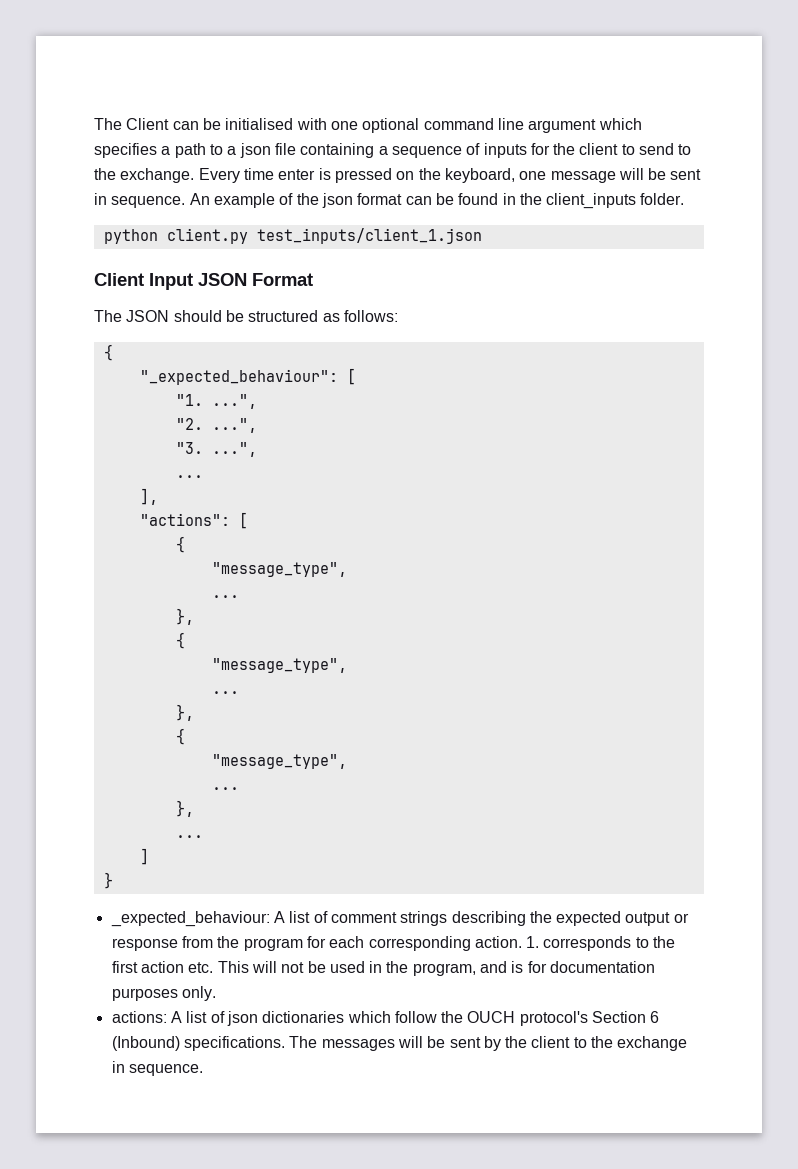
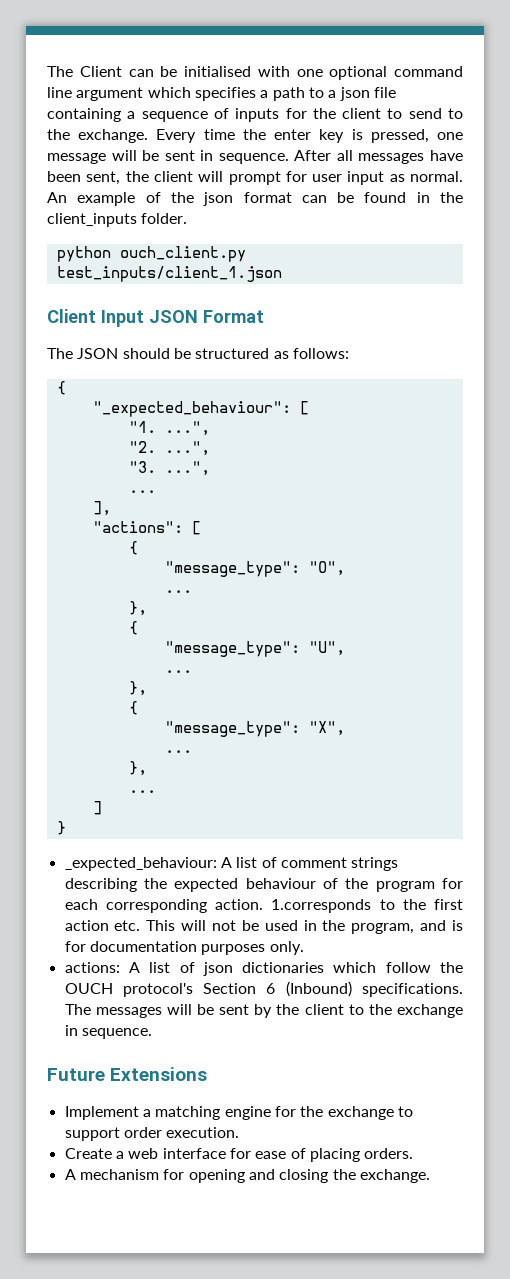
- Every time enter is pressed on the keyboard, one message will be sent in sequence.
+ Every time the enter key is pressed, one message will be sent in sequence.
+ After all messages have been sent, the client will prompt for user input as normal.
- python client.py test_inputs/client_1.json
+ python ouch_client.py test_inputs/client_1.json
  "actions": [
  {
- "message_type",
+ "message_type": "O",
  ...
  },
  {
- "message_type",
+ "message_type": "U",
  ...
  },
  {
- "message_type",
+ "message_type": "X",
- _expected_behaviour: A list of comment strings describing the expected output or response from the program for each corresponding action.
+ _expected_behaviour: A list of comment strings describing the expected behaviour of the program for each corresponding action.
- 1. corresponds to the first action etc. This will not be used in the program, and is for documentation purposes only.
+ 1.corresponds to the first action etc. This will not be used in the program, and is for documentation purposes only.
+ Future Extensions
+ Implement a matching engine for the exchange to support order execution.
+ Create a web interface for ease of placing orders.
+ A mechanism for opening and closing the exchange.

